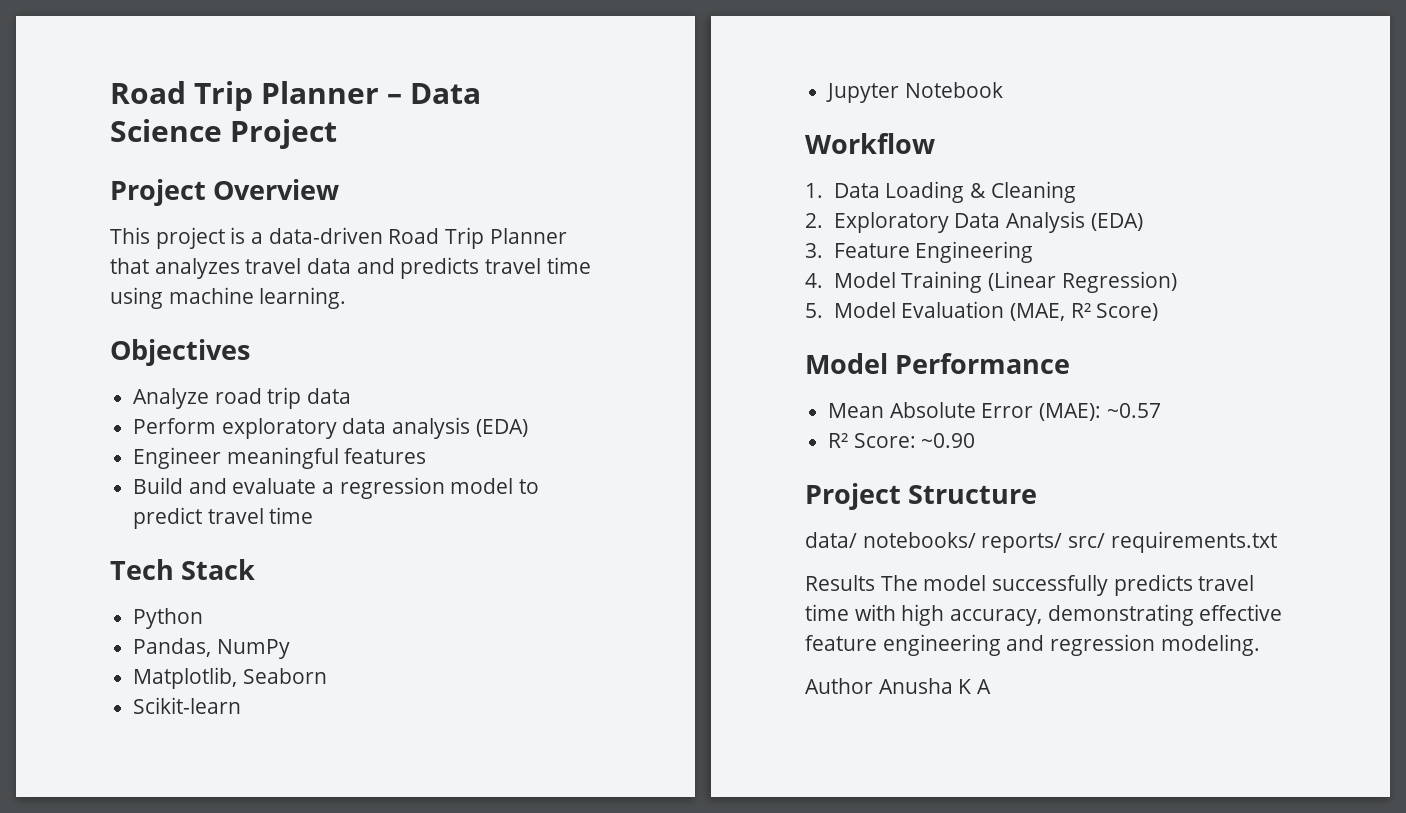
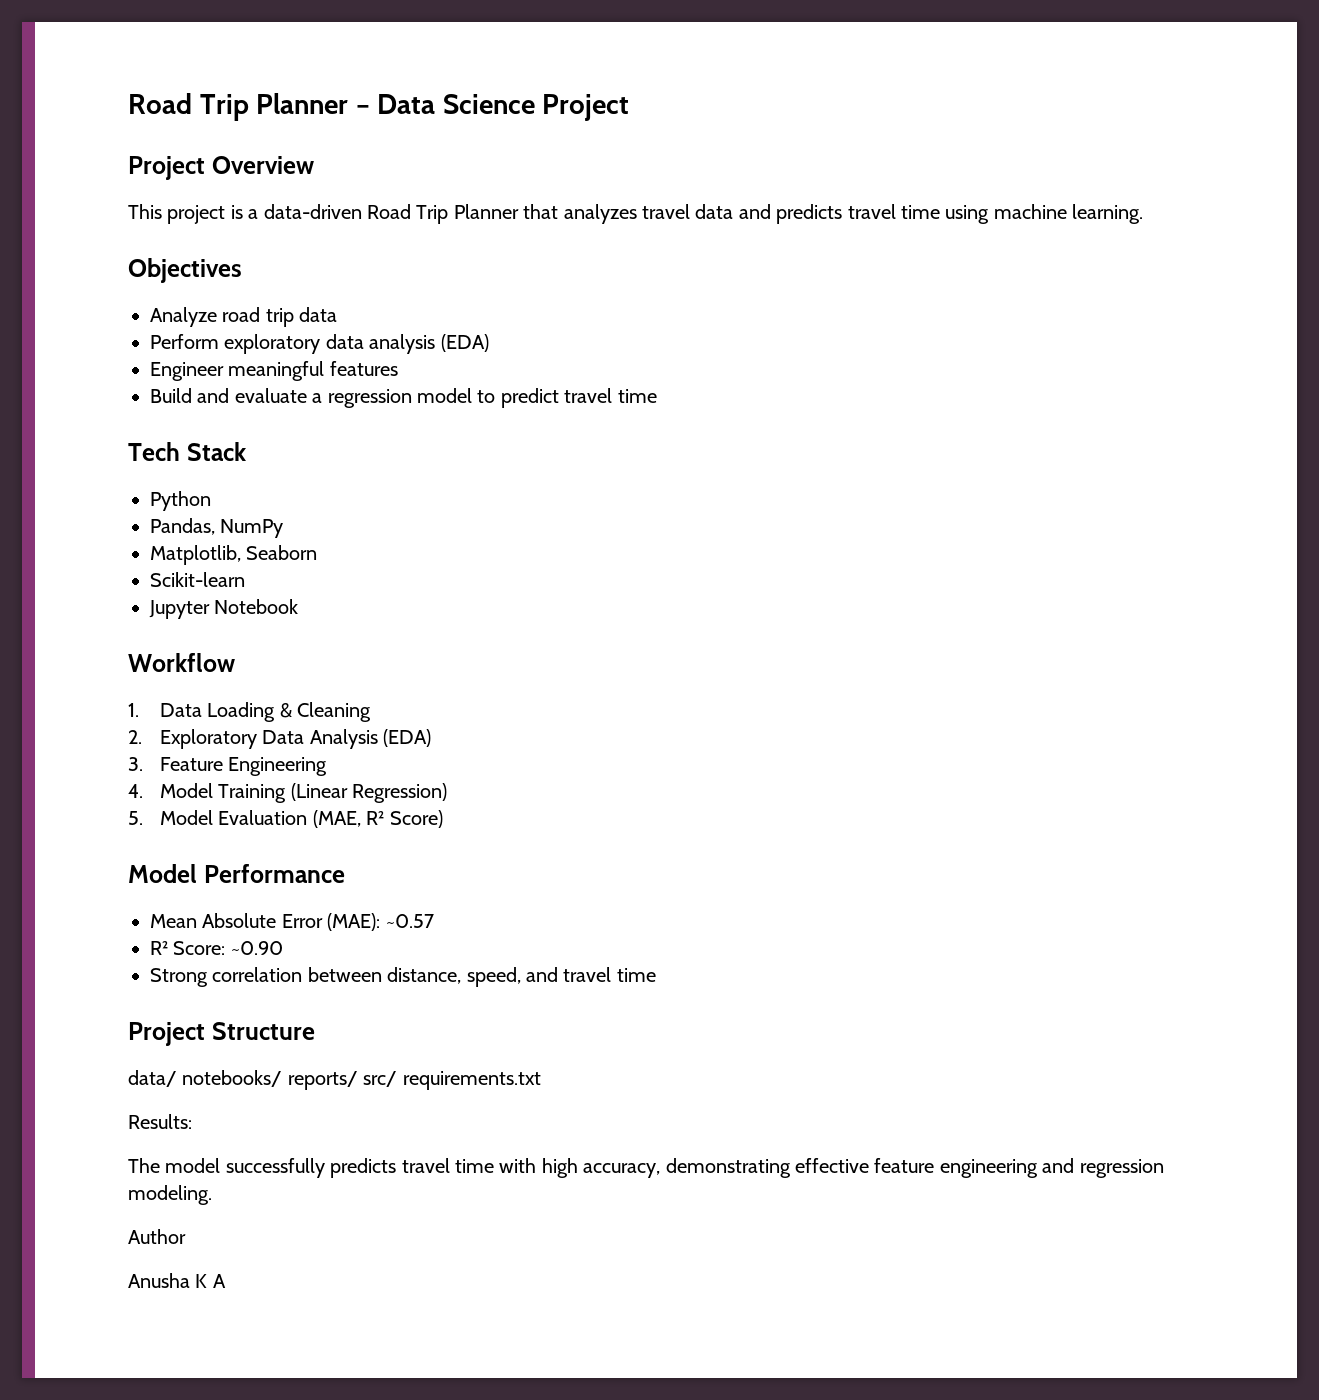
+ Strong correlation between distance, speed, and travel time
- Results The model successfully predicts travel time with high accuracy, demonstrating effective feature engineering and regression modeling.
+ Results:
+ The model successfully predicts travel time with high accuracy, demonstrating effective feature engineering and regression modeling.
- Author Anusha K A
+ Author
+ Anusha K A

